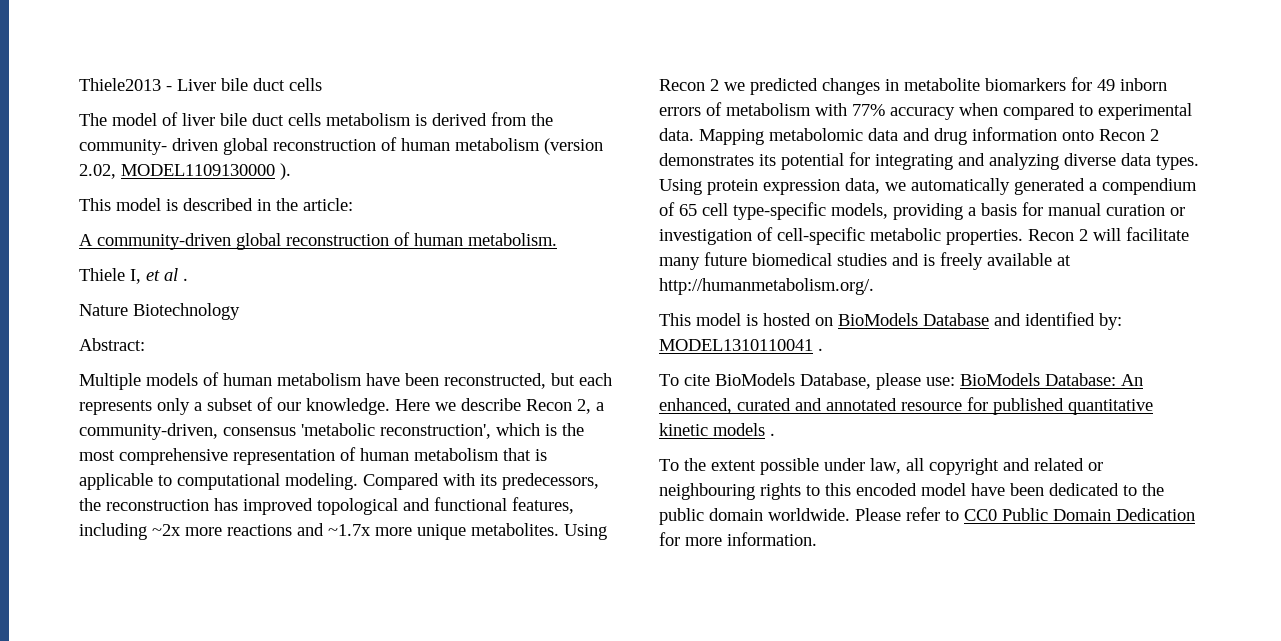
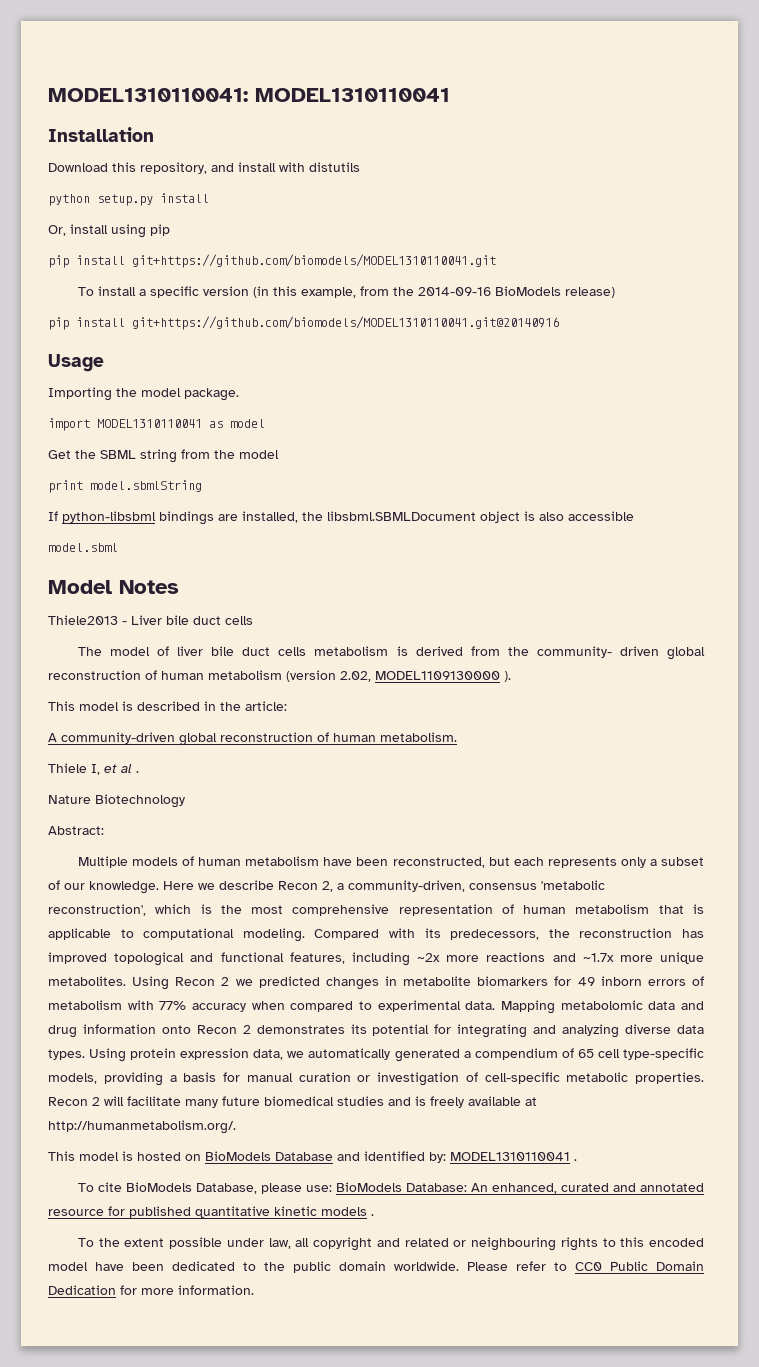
+ MODEL1310110041: MODEL1310110041
+ Installation
+ Download this repository, and install with distutils
+ python setup.py install
+ Or, install using pip
+ pip install git+https://github.com/biomodels/MODEL1310110041.git
+ To install a specific version (in this example, from the 2014-09-16 BioModels release)
+ pip install git+https://github.com/biomodels/MODEL1310110041.git@20140916
+ Usage
+ Importing the model package.
+ import MODEL1310110041 as model
+ Get the SBML string from the model
+ print model.sbmlString
+ If python-libsbml bindings are installed, the libsbml.SBMLDocument object is also accessible
+ model.sbml
+ Model Notes

